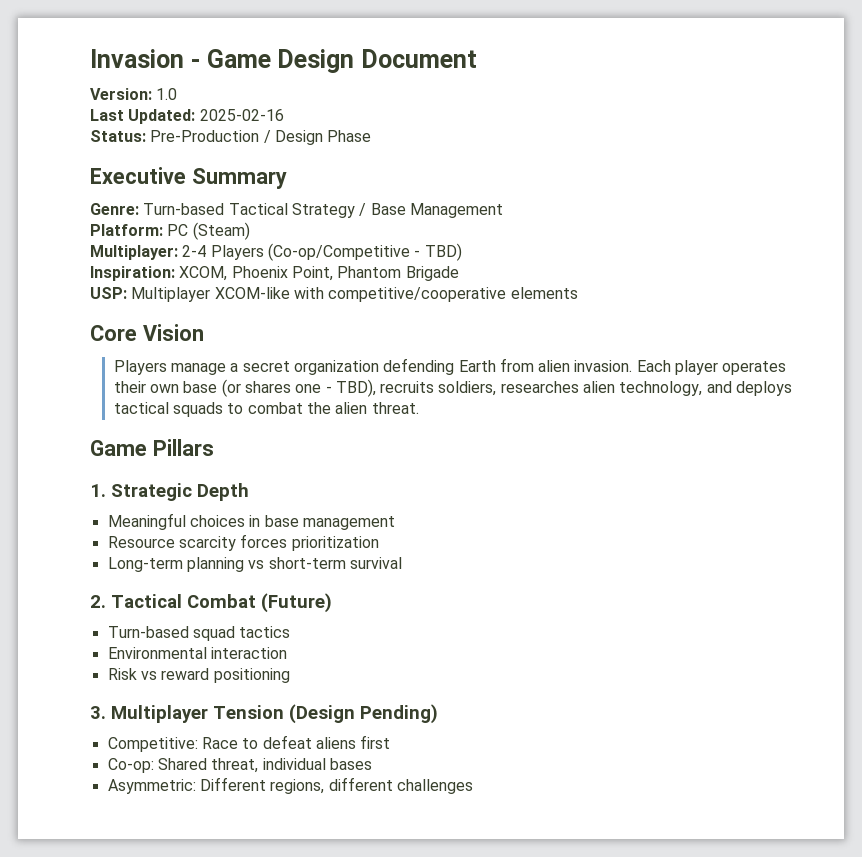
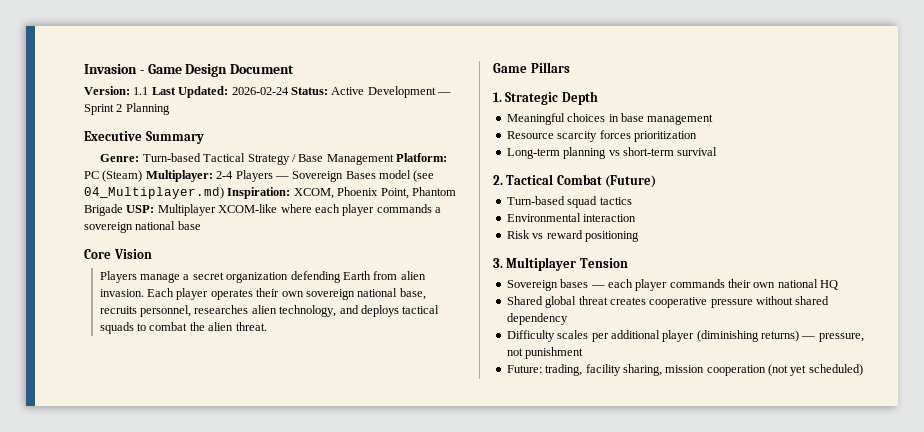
- Version: 1.0
- Last Updated: 2025-02-16
- Status: Pre-Production / Design Phase
+ Version: 1.1 Last Updated: 2026-02-24 Status: Active Development — Sprint 2 Planning
- Genre: Turn-based Tactical Strategy / Base Management
- Platform: PC (Steam)
- Multiplayer: 2-4 Players (Co-op/Competitive - TBD)
- Inspiration: XCOM, Phoenix Point, Phantom Brigade
- USP: Multiplayer XCOM-like with competitive/cooperative elements
+ Genre: Turn-based Tactical Strategy / Base Management Platform: PC (Steam) Multiplayer: 2-4 Players — Sovereign Bases model (see 04_Multiplayer.md) Inspiration: XCOM, Phoenix Point, Phantom Brigade USP: Multiplayer XCOM-like where each player commands a sovereign national base
- Each player operates their own base (or shares one - TBD), recruits soldiers, researches alien technology, and deploys tactical squads to combat the alien threat.
+ Each player operates their own sovereign national base, recruits personnel, researches alien technology, and deploys tactical squads to combat the alien threat.
- 3. Multiplayer Tension (Design Pending)
- Competitive: Race to defeat aliens first
- Co-op: Shared threat, individual bases
- Asymmetric: Different regions, different challenges
+ 3. Multiplayer Tension
+ Sovereign bases — each player commands their own national HQ
+ Shared global threat creates cooperative pressure without shared dependency
+ Difficulty scales per additional player (diminishing returns) — pressure, not punishment
+ Future: trading, facility sharing, mission cooperation (not yet scheduled)

